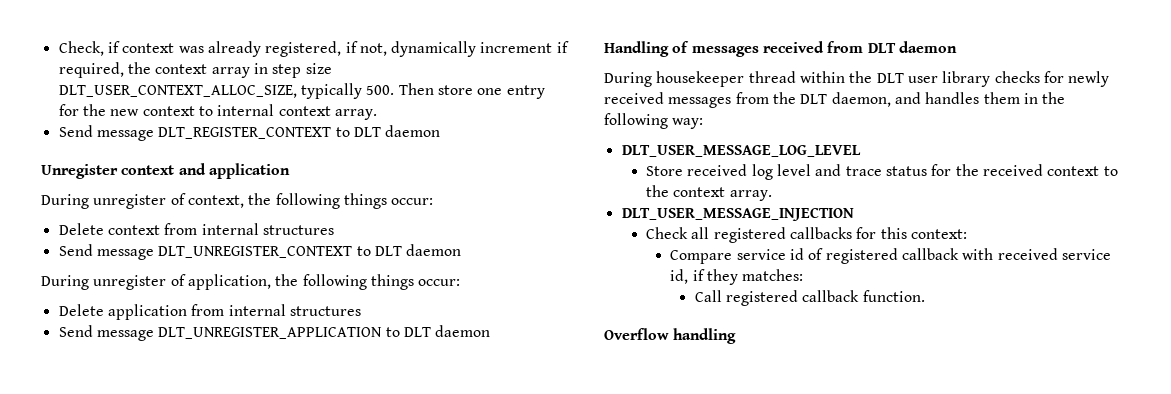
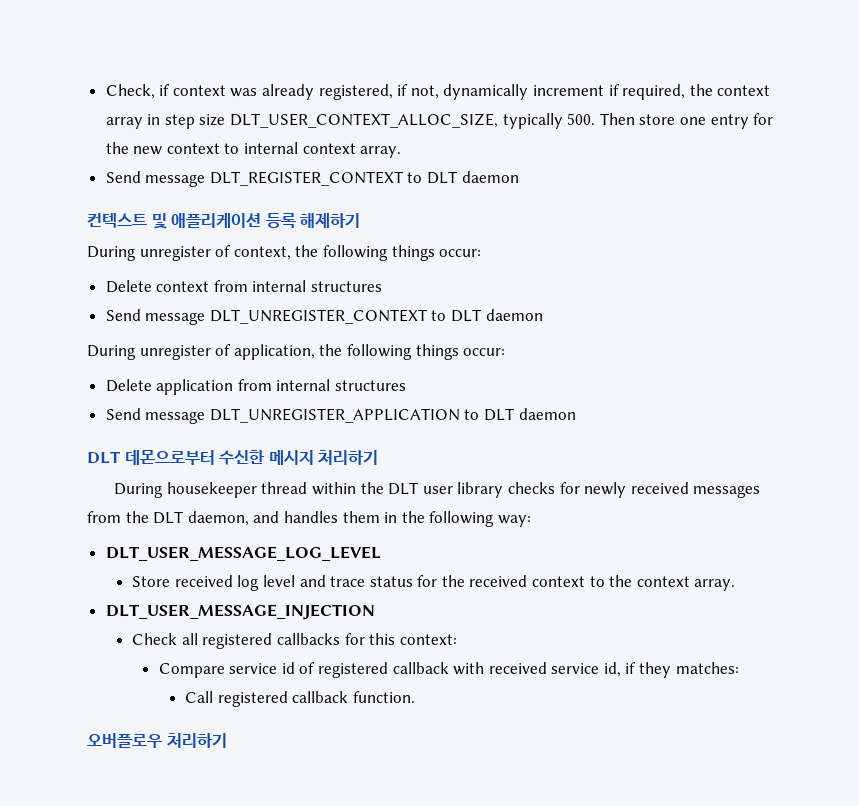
- Unregister context and application
+ 컨텍스트 및 애플리케이션 등록 해제하기
- Handling of messages received from DLT daemon
+ DLT 데몬으로부터 수신한 메시지 처리하기
- Overflow handling
+ 오버플로우 처리하기

